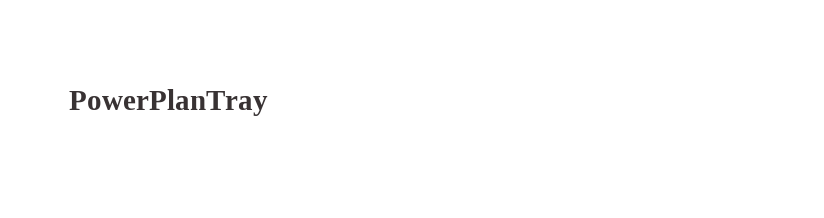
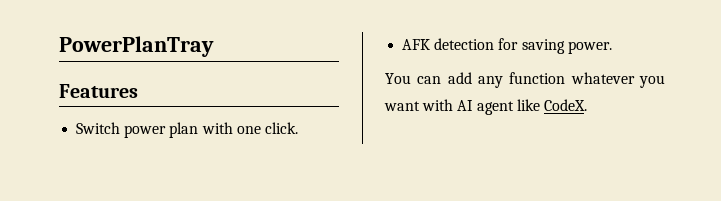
+ Features
+ Switch power plan with one click.
+ AFK detection for saving power.
+ You can add any function whatever you want with AI agent like CodeX.

